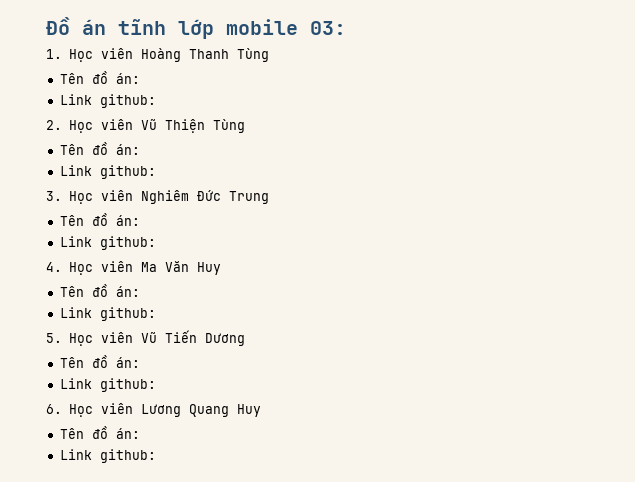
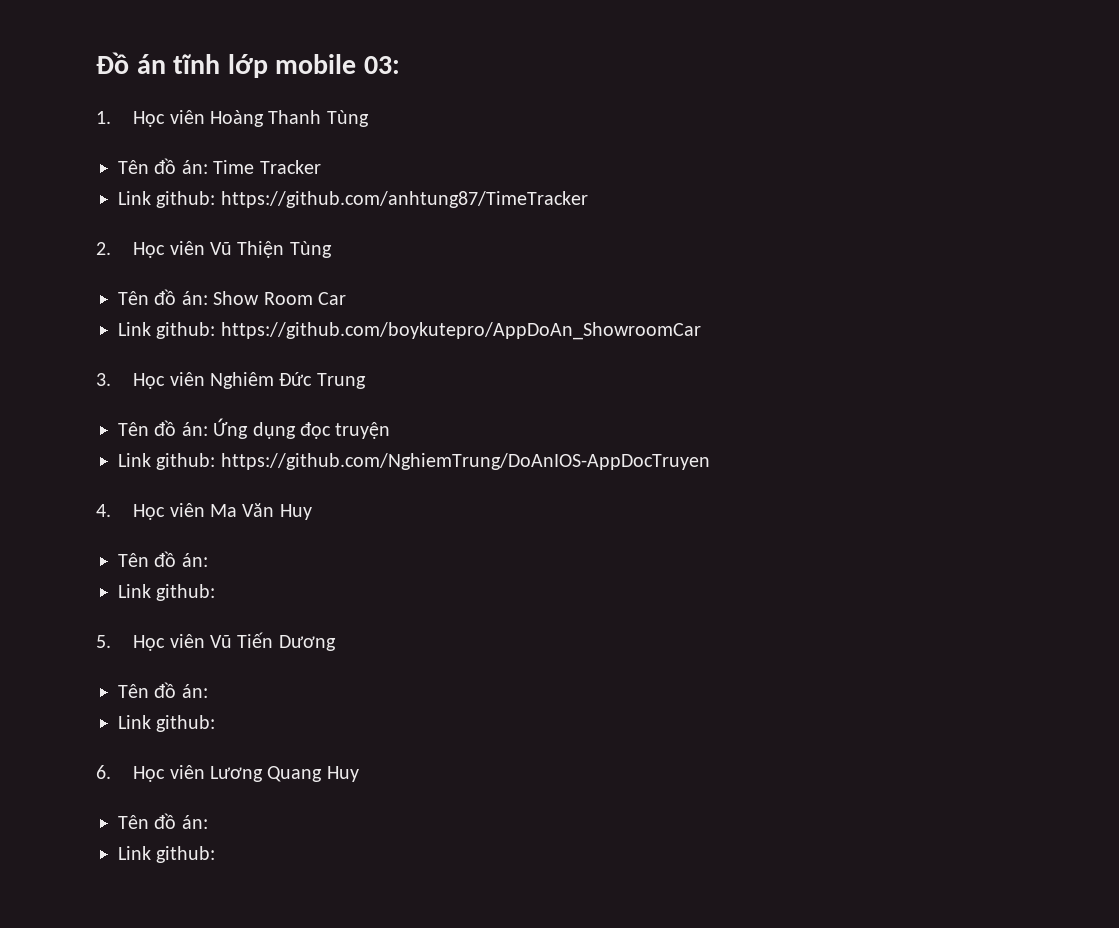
  1. Học viên Hoàng Thanh Tùng
- Tên đồ án:
- Link github:
+ Tên đồ án: Time Tracker
+ Link github: https://github.com/anhtung87/TimeTracker
  2. Học viên Vũ Thiện Tùng
- Tên đồ án:
- Link github:
+ Tên đồ án: Show Room Car
+ Link github: https://github.com/boykutepro/AppDoAn_ShowroomCar
  3. Học viên Nghiêm Đức Trung
- Tên đồ án:
- Link github:
+ Tên đồ án: Ứng dụng đọc truyện
+ Link github: https://github.com/NghiemTrung/DoAnIOS-AppDocTruyen

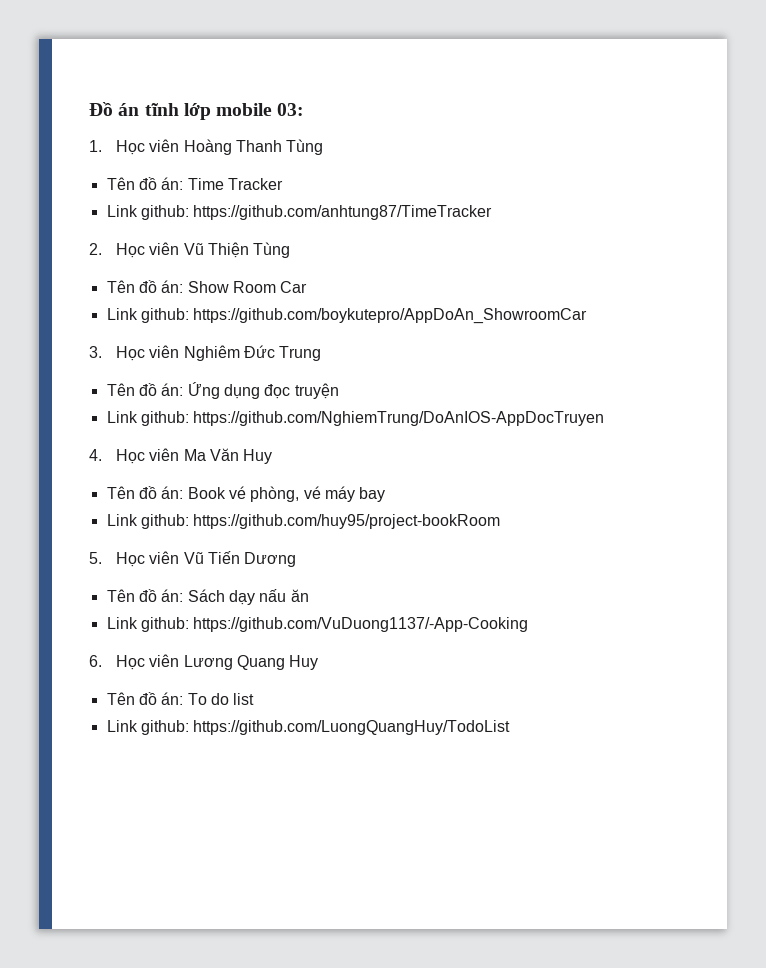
  4. Học viên Ma Văn Huy
- Tên đồ án:
- Link github:
+ Tên đồ án: Book vé phòng, vé máy bay
+ Link github: https://github.com/huy95/project-bookRoom
  5. Học viên Vũ Tiến Dương
- Tên đồ án:
- Link github:
+ Tên đồ án: Sách dạy nấu ăn
+ Link github: https://github.com/VuDuong1137/-App-Cooking
  6. Học viên Lương Quang Huy
- Tên đồ án:
- Link github:
+ Tên đồ án: To do list
+ Link github: https://github.com/LuongQuangHuy/TodoList

